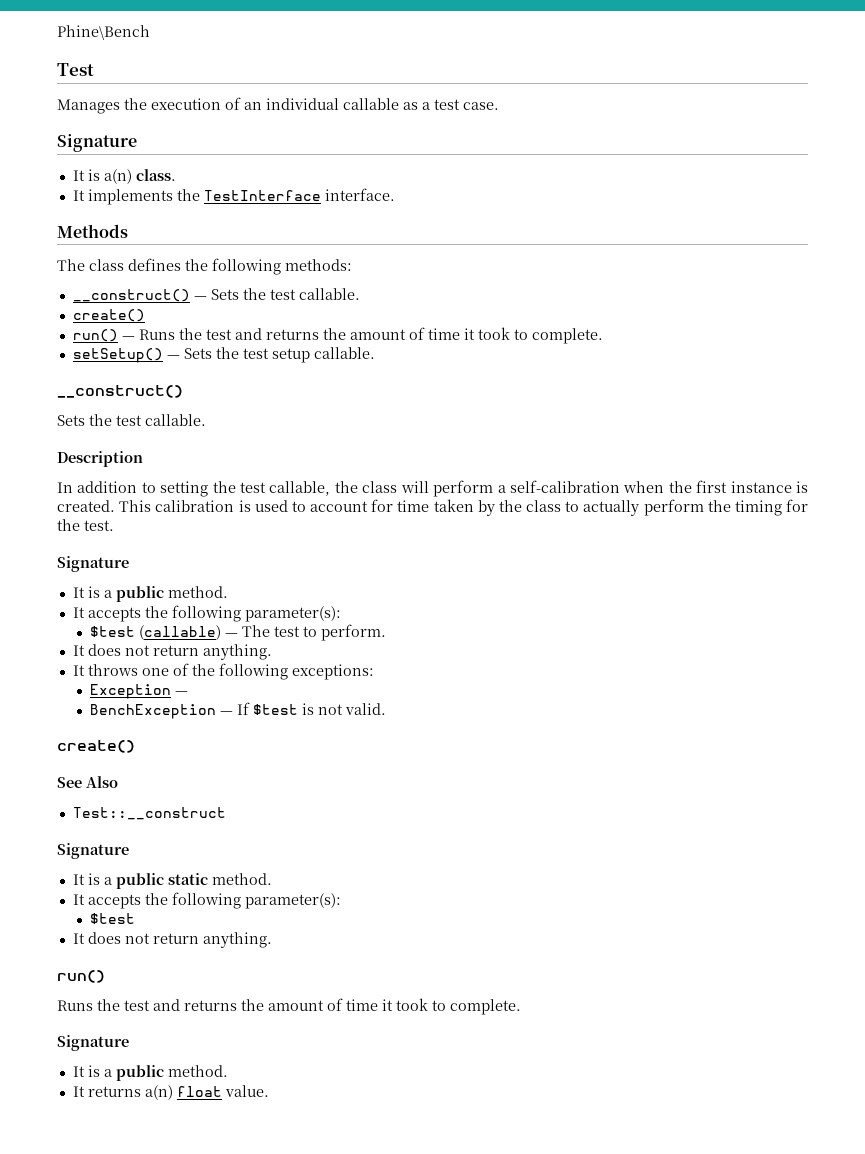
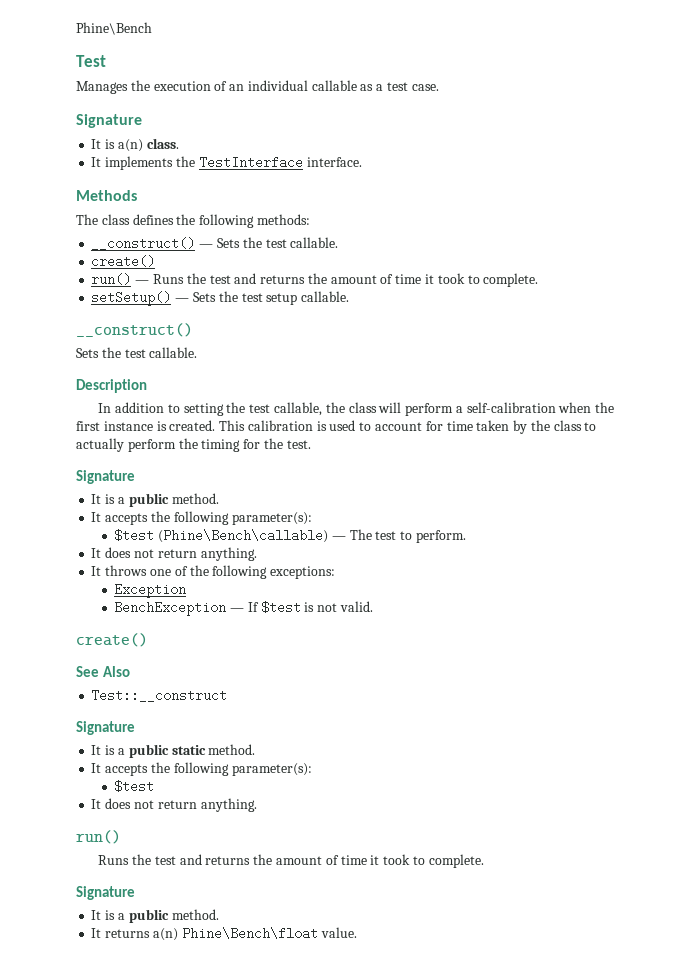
- $test (callable) — The test to perform.
+ $test (Phine\Bench\callable) — The test to perform.
- Exception —
+ Exception
- It returns a(n) float value.
+ It returns a(n) Phine\Bench\float value.

